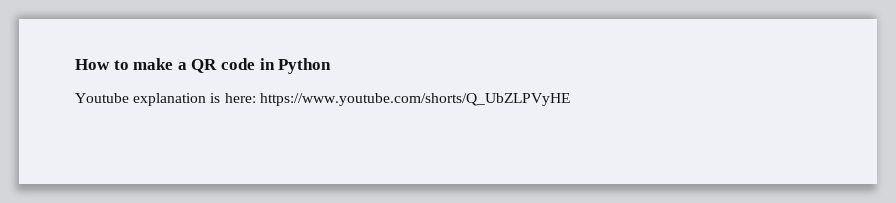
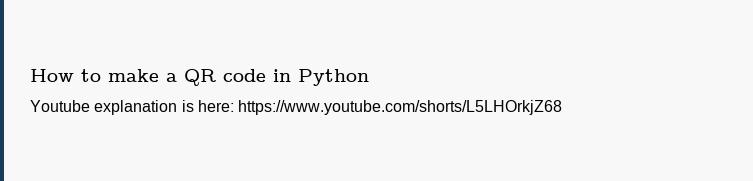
- Youtube explanation is here: https://www.youtube.com/shorts/Q_UbZLPVyHE
+ Youtube explanation is here: https://www.youtube.com/shorts/L5LHOrkjZ68

